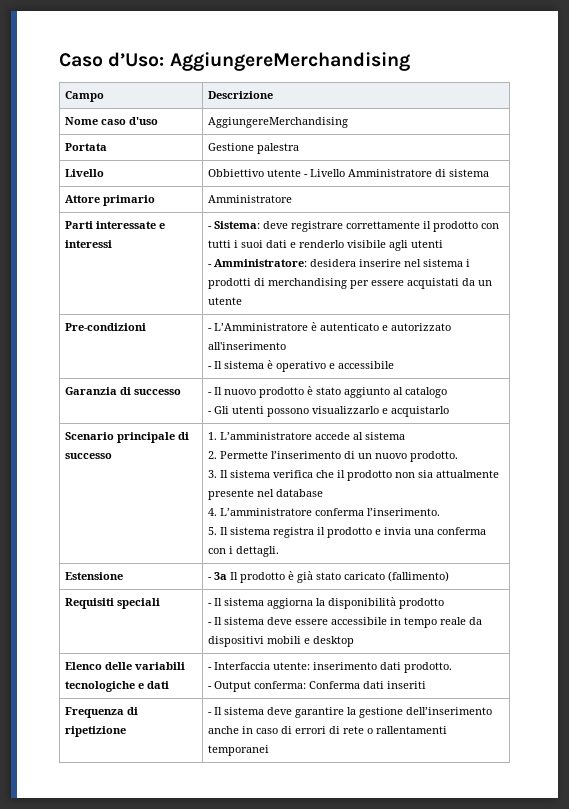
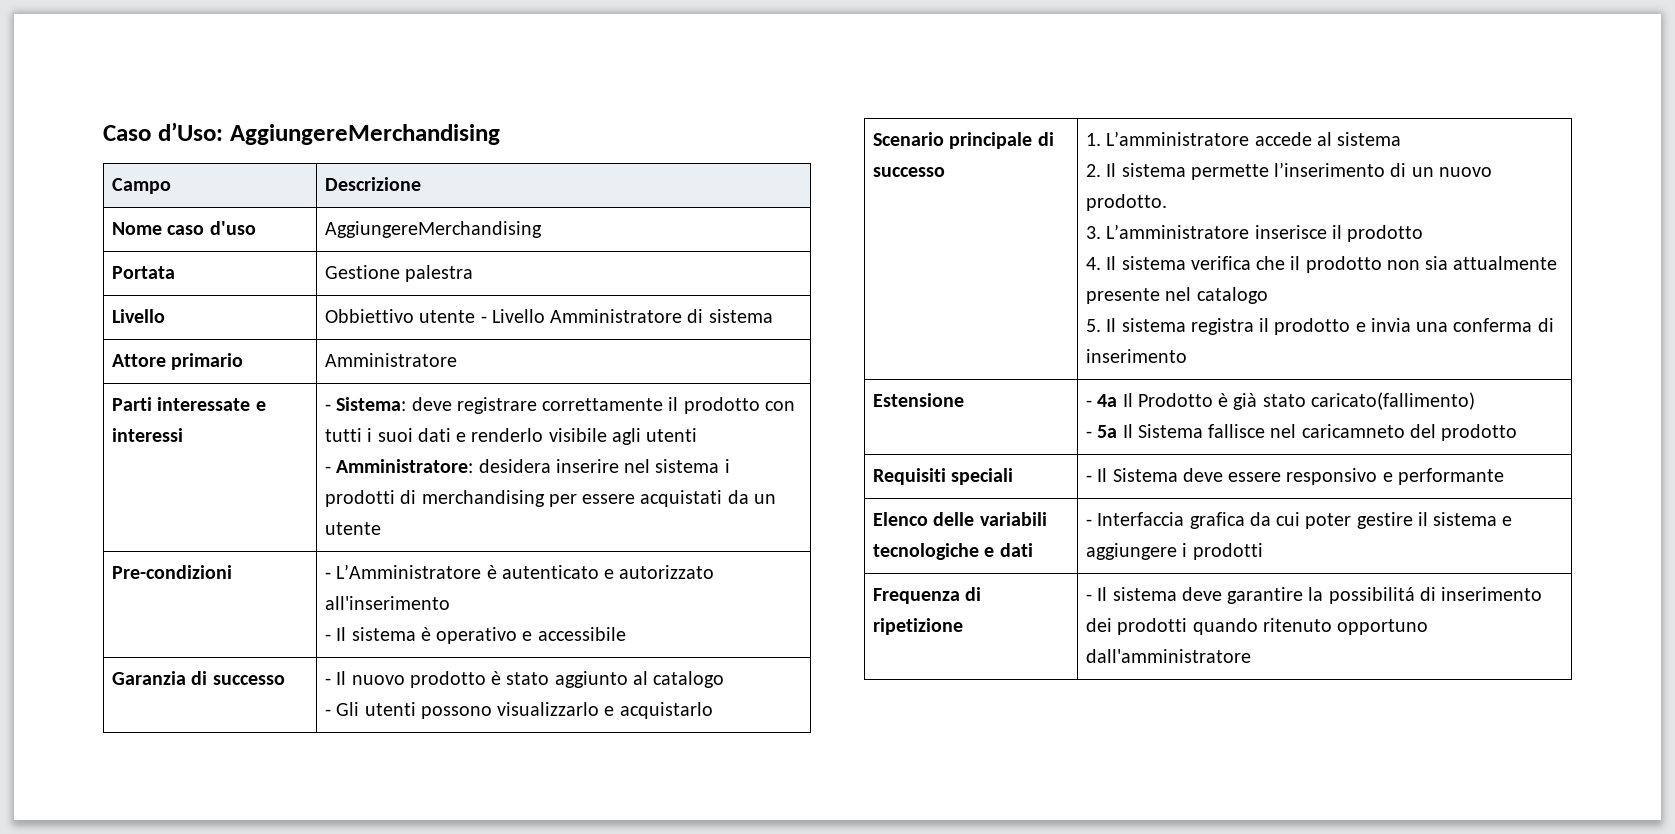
- 2. Permette l’inserimento di un nuovo prodotto.
+ 2. Il sistema permette l’inserimento di un nuovo prodotto.
- 3. Il sistema verifica che il prodotto non sia attualmente presente nel database
- 4. L’amministratore conferma l’inserimento.
+ 3. L’amministratore inserisce il prodotto
+ 4. Il sistema verifica che il prodotto non sia attualmente presente nel catalogo
- 5. Il sistema registra il prodotto e invia una conferma con i dettagli.
+ 5. Il sistema registra il prodotto e invia una conferma di inserimento
- Estensione | - 3a Il prodotto è già stato caricato (fallimento)
- Requisiti speciali | - Il sistema aggiorna la disponibilità prodotto
- - Il sistema deve essere accessibile in tempo reale da dispositivi mobili e desktop
+ Estensione | - 4a Il Prodotto è già stato caricato(fallimento)
+ - 5a Il Sistema fallisce nel caricamneto del prodotto
+ Requisiti speciali | - Il Sistema deve essere responsivo e performante
- Elenco delle variabili tecnologiche e dati | - Interfaccia utente: inserimento dati prodotto.
- - Output conferma: Conferma dati inseriti
+ Elenco delle variabili tecnologiche e dati | - Interfaccia grafica da cui poter gestire il sistema e aggiungere i prodotti
- Frequenza di ripetizione | - Il sistema deve garantire la gestione dell’inserimento anche in caso di errori di rete o rallentamenti temporanei
+ Frequenza di ripetizione | - Il sistema deve garantire la possibilitá di inserimento dei prodotti quando ritenuto opportuno dall'amministratore

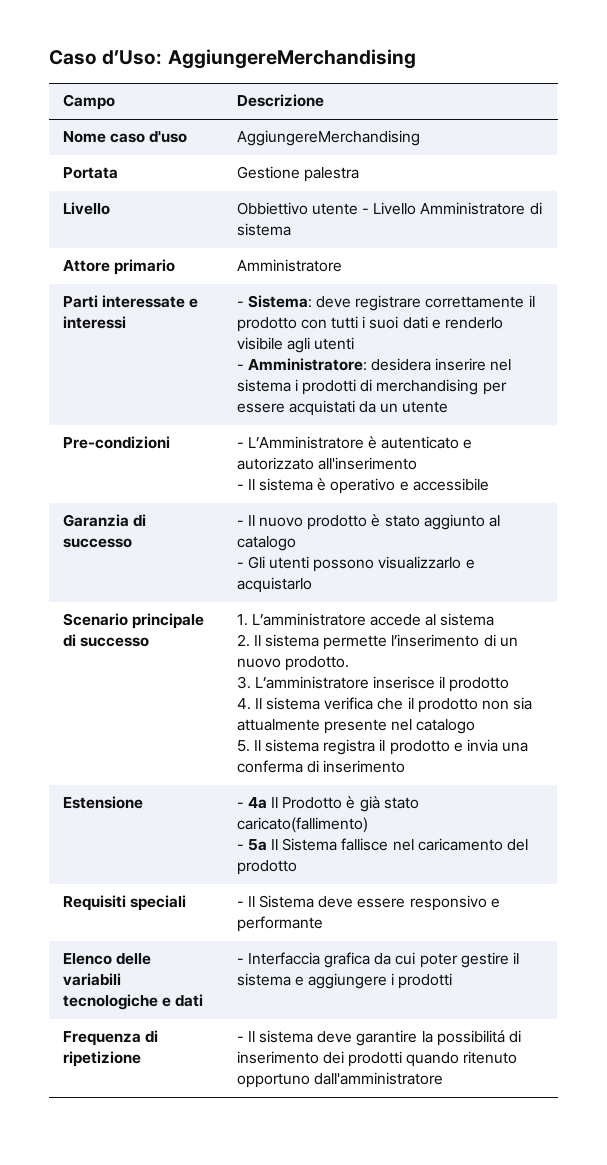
  Estensione | - 4a Il Prodotto è già stato caricato(fallimento)
- - 5a Il Sistema fallisce nel caricamneto del prodotto
+ - 5a Il Sistema fallisce nel caricamento del prodotto

